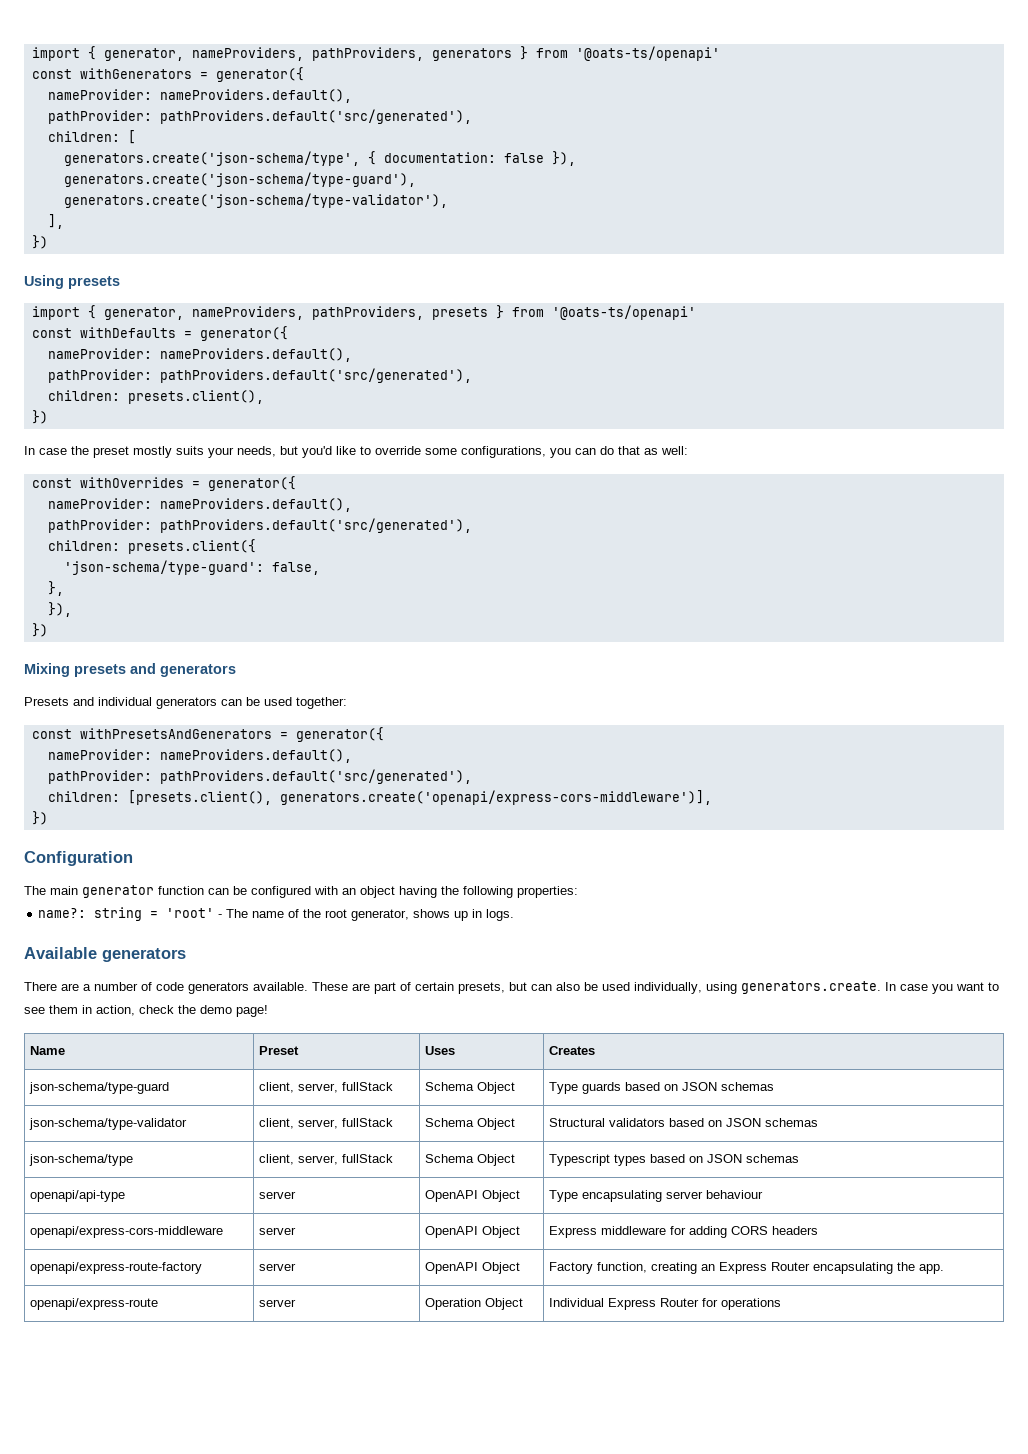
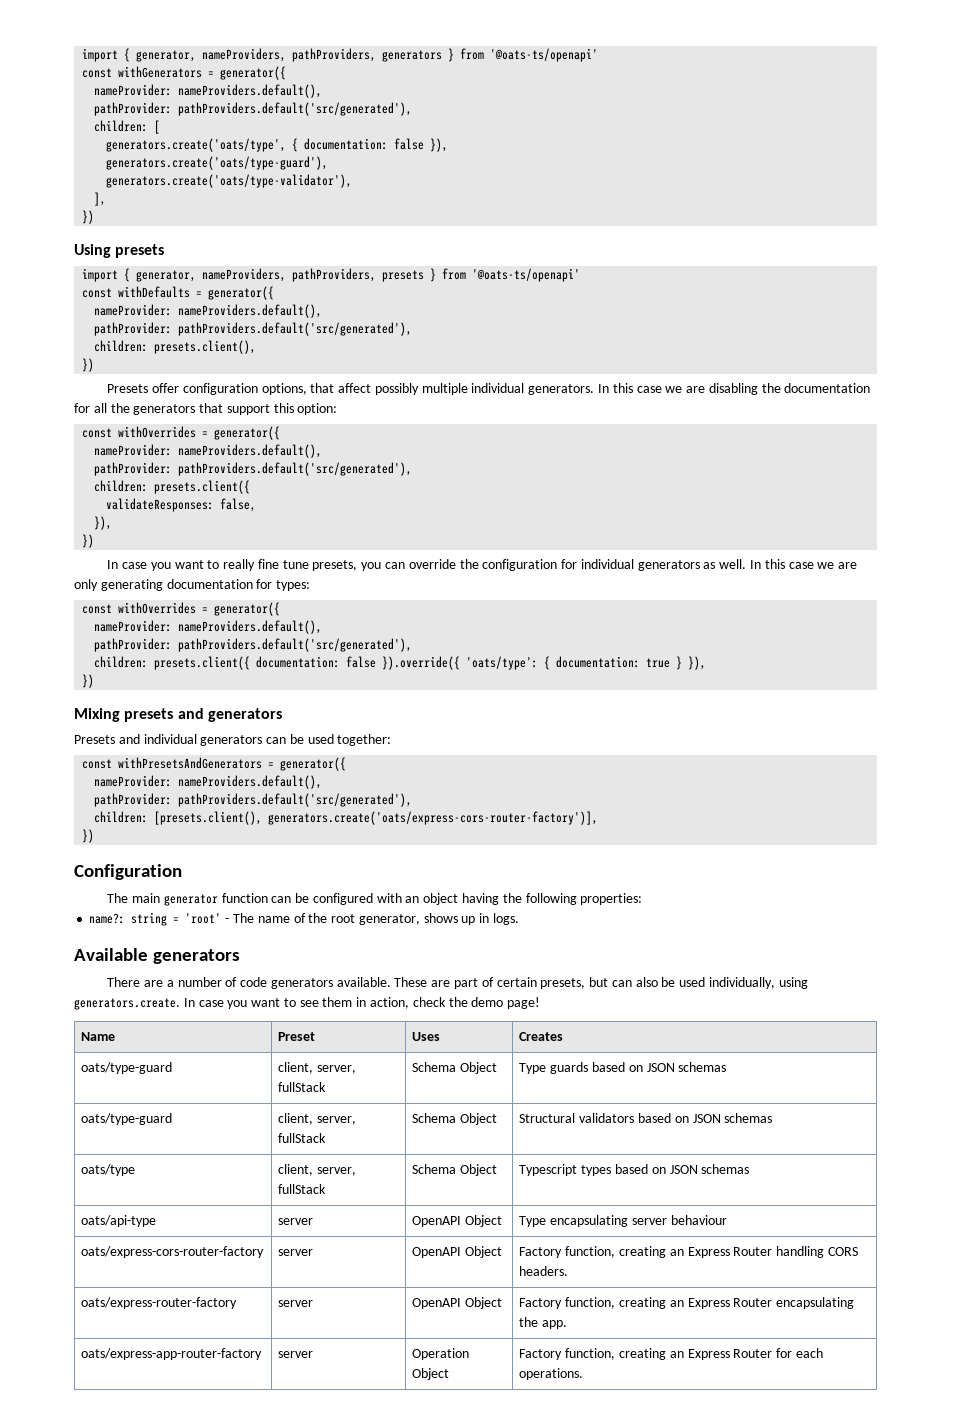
- generators.create('json-schema/type', { documentation: false }),
+ generators.create('oats/type', { documentation: false }),
- generators.create('json-schema/type-guard'),
- generators.create('json-schema/type-validator'),
+ generators.create('oats/type-guard'),
+ generators.create('oats/type-validator'),
- In case the preset mostly suits your needs, but you'd like to override some configurations, you can do that as well:
+ Presets offer configuration options, that affect possibly multiple individual generators. In this case we are disabling the documentation for all the generators that support this option:
- 'json-schema/type-guard': false,
- },
+ validateResponses: false,
  }),
+ })
+ In case you want to really fine tune presets, you can override the configuration for individual generators as well. In this case we are only generating documentation for types:
+ const withOverrides = generator({
+ nameProvider: nameProviders.default(),
+ pathProvider: pathProviders.default('src/generated'),
+ children: presets.client({ documentation: false }).override({ 'oats/type': { documentation: true } }),
- children: [presets.client(), generators.create('openapi/express-cors-middleware')],
+ children: [presets.client(), generators.create('oats/express-cors-router-factory')],
- json-schema/type-guard | client, server, fullStack | Schema Object | Type guards based on JSON schemas
+ oats/type-guard | client, server, fullStack | Schema Object | Type guards based on JSON schemas
- json-schema/type-validator | client, server, fullStack | Schema Object | Structural validators based on JSON schemas
+ oats/type-guard | client, server, fullStack | Schema Object | Structural validators based on JSON schemas
- json-schema/type | client, server, fullStack | Schema Object | Typescript types based on JSON schemas
+ oats/type | client, server, fullStack | Schema Object | Typescript types based on JSON schemas
- openapi/api-type | server | OpenAPI Object | Type encapsulating server behaviour
+ oats/api-type | server | OpenAPI Object | Type encapsulating server behaviour
- openapi/express-cors-middleware | server | OpenAPI Object | Express middleware for adding CORS headers
- openapi/express-route-factory | server | OpenAPI Object | Factory function, creating an Express Router encapsulating the app.
+ oats/express-cors-router-factory | server | OpenAPI Object | Factory function, creating an Express Router handling CORS headers.
+ oats/express-router-factory | server | OpenAPI Object | Factory function, creating an Express Router encapsulating the app.
- openapi/express-route | server | Operation Object | Individual Express Router for operations
+ oats/express-app-router-factory | server | Operation Object | Factory function, creating an Express Router for each operations.

